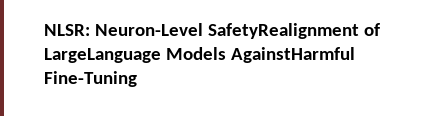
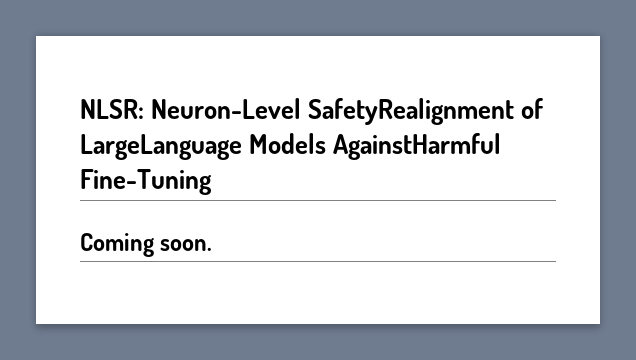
+ Coming soon.

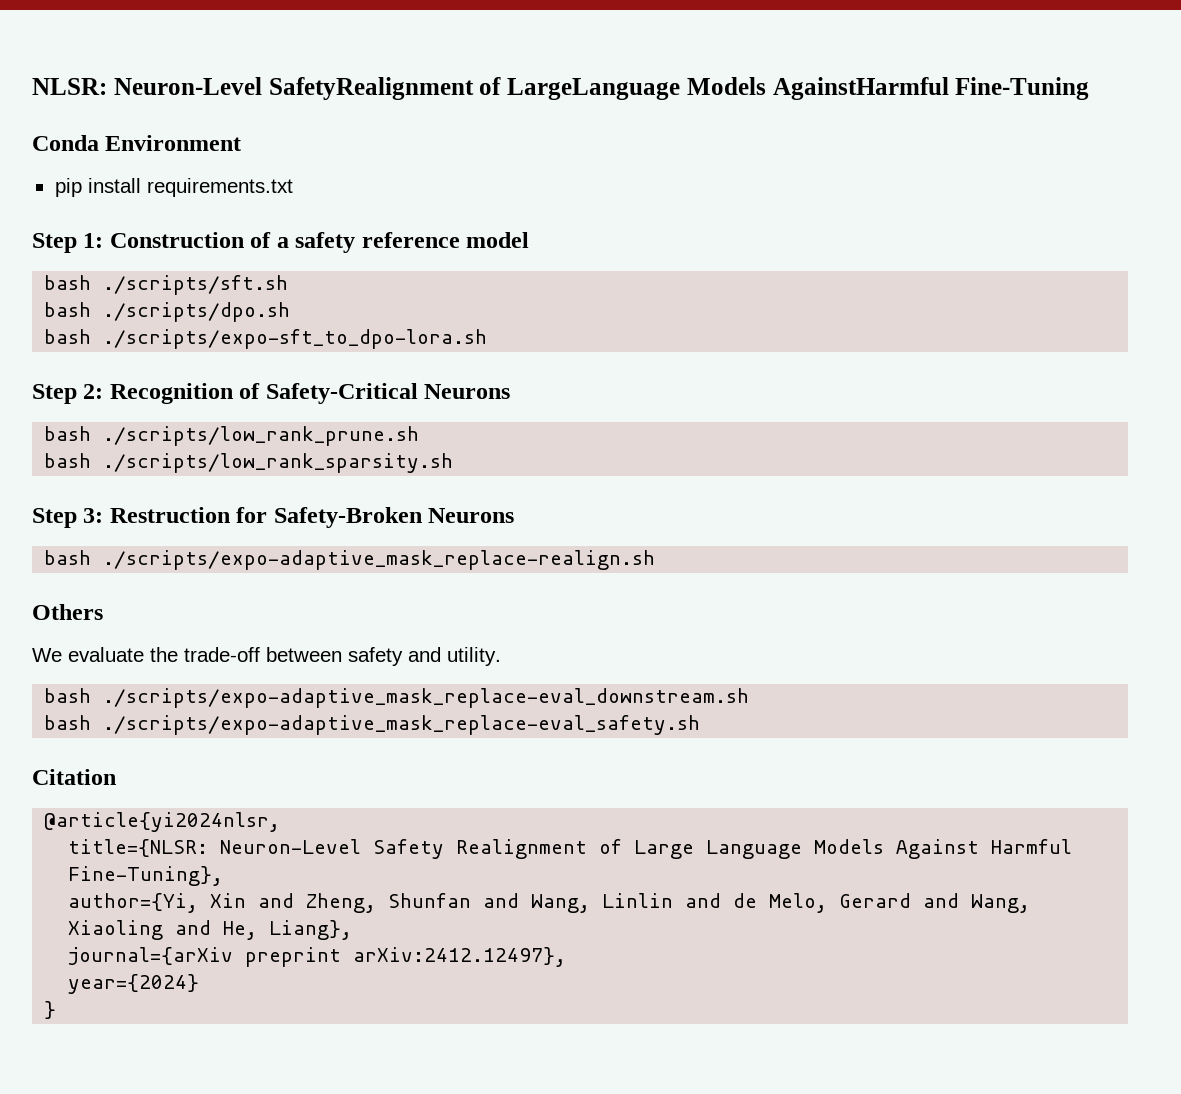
- Coming soon.
+ Conda Environment
+ pip install requirements.txt
+ Step 1: Construction of a safety reference model
+ bash ./scripts/sft.sh
+ bash ./scripts/dpo.sh
+ bash ./scripts/expo-sft_to_dpo-lora.sh
+ Step 2: Recognition of Safety-Critical Neurons
+ bash ./scripts/low_rank_prune.sh
+ bash ./scripts/low_rank_sparsity.sh
+ Step 3: Restruction for Safety-Broken Neurons
+ bash ./scripts/expo-adaptive_mask_replace-realign.sh
+ Others
+ We evaluate the trade-off between safety and utility.
+ bash ./scripts/expo-adaptive_mask_replace-eval_downstream.sh
+ bash ./scripts/expo-adaptive_mask_replace-eval_safety.sh
+ Citation
+ @article{yi2024nlsr,
+ title={NLSR: Neuron-Level Safety Realignment of Large Language Models Against Harmful Fine-Tuning},
+ author={Yi, Xin and Zheng, Shunfan and Wang, Linlin and de Melo, Gerard and Wang, Xiaoling and He, Liang},
+ journal={arXiv preprint arXiv:2412.12497},
+ year={2024}
+ }

